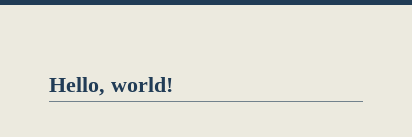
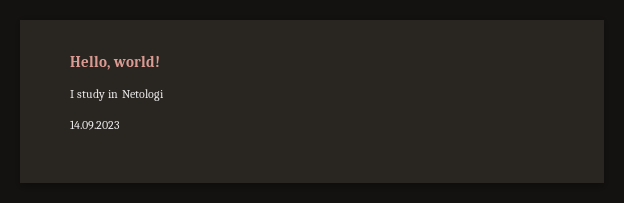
+ I study in Netologi
+ 14.09.2023

